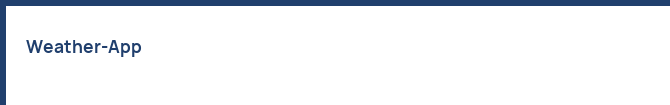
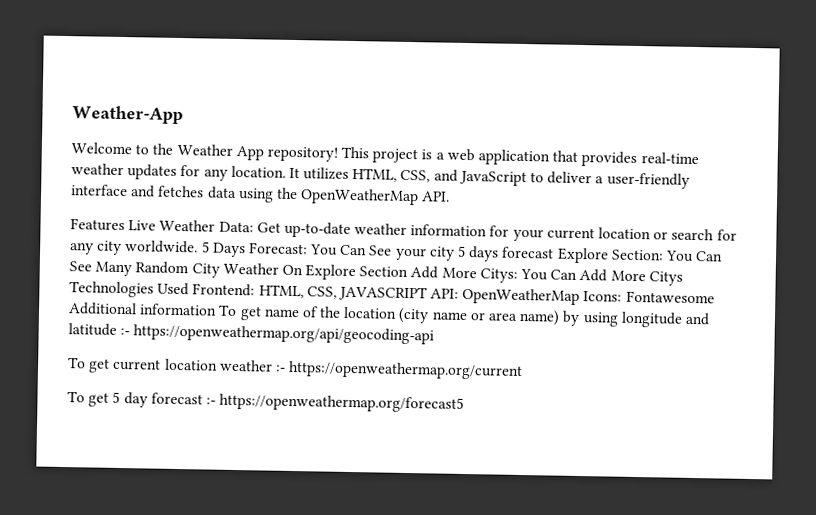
+ Welcome to the Weather App repository! This project is a web application that provides real-time weather updates for any location. It utilizes HTML, CSS, and JavaScript to deliver a user-friendly interface and fetches data using the OpenWeatherMap API.
+ Features Live Weather Data: Get up-to-date weather information for your current location or search for any city worldwide. 5 Days Forecast: You Can See your city 5 days forecast Explore Section: You Can See Many Random City Weather On Explore Section Add More Citys: You Can Add More Citys Technologies Used Frontend: HTML, CSS, JAVASCRIPT API: OpenWeatherMap Icons: Fontawesome Additional information To get name of the location (city name or area name) by using longitude and latitude :- https://openweathermap.org/api/geocoding-api
+ To get current location weather :- https://openweathermap.org/current
+ To get 5 day forecast :- https://openweathermap.org/forecast5

